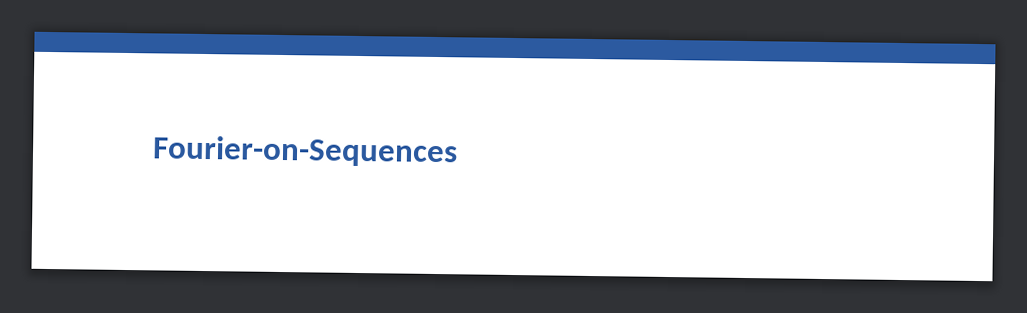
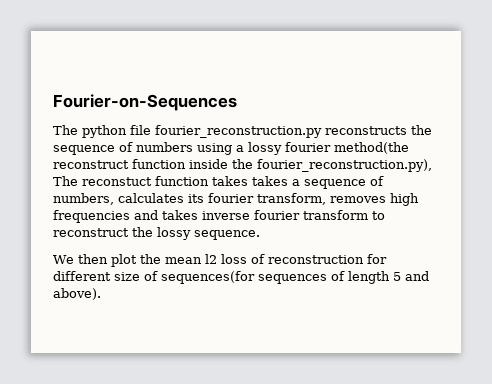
+ The python file fourier_reconstruction.py reconstructs the sequence of numbers using a lossy fourier method(the reconstruct function inside the fourier_reconstruction.py), The reconstuct function takes takes a sequence of numbers, calculates its fourier transform, removes high frequencies and takes inverse fourier transform to reconstruct the lossy sequence.
+ We then plot the mean l2 loss of reconstruction for different size of sequences(for sequences of length 5 and above).

